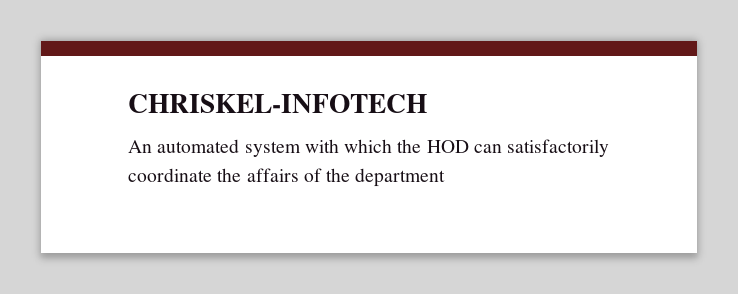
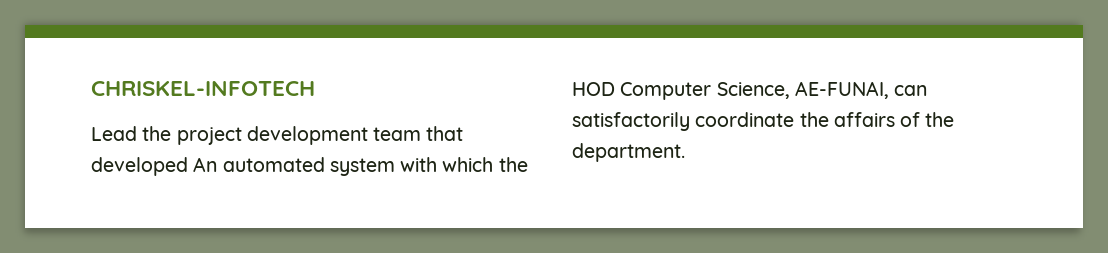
- An automated system with which the HOD can satisfactorily coordinate the affairs of the department
+ Lead the project development team that developed An automated system with which the HOD Computer Science, AE-FUNAI, can satisfactorily coordinate the affairs of the department.

